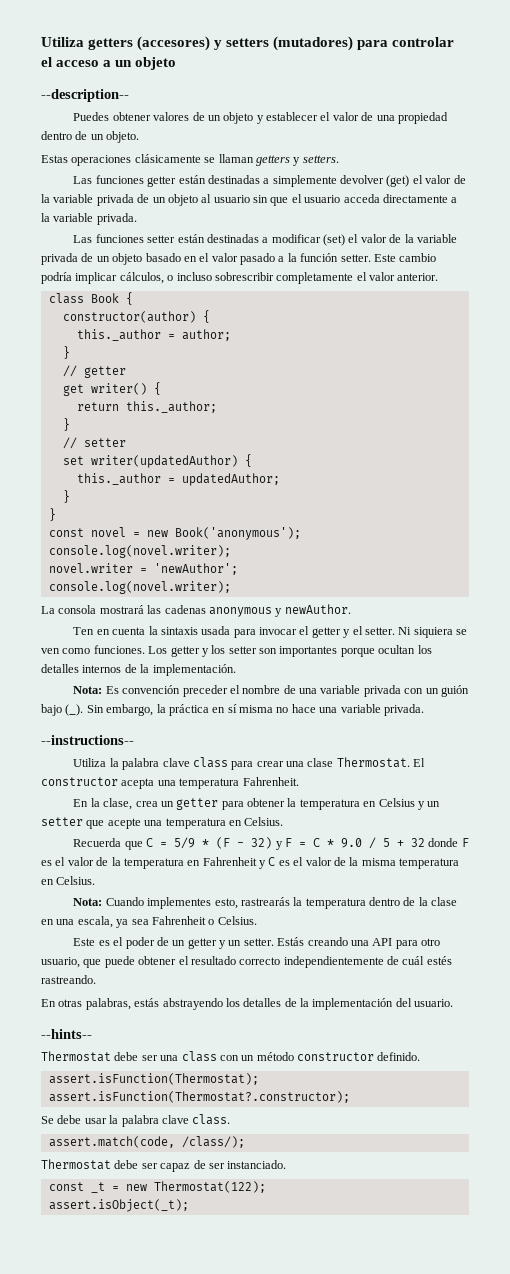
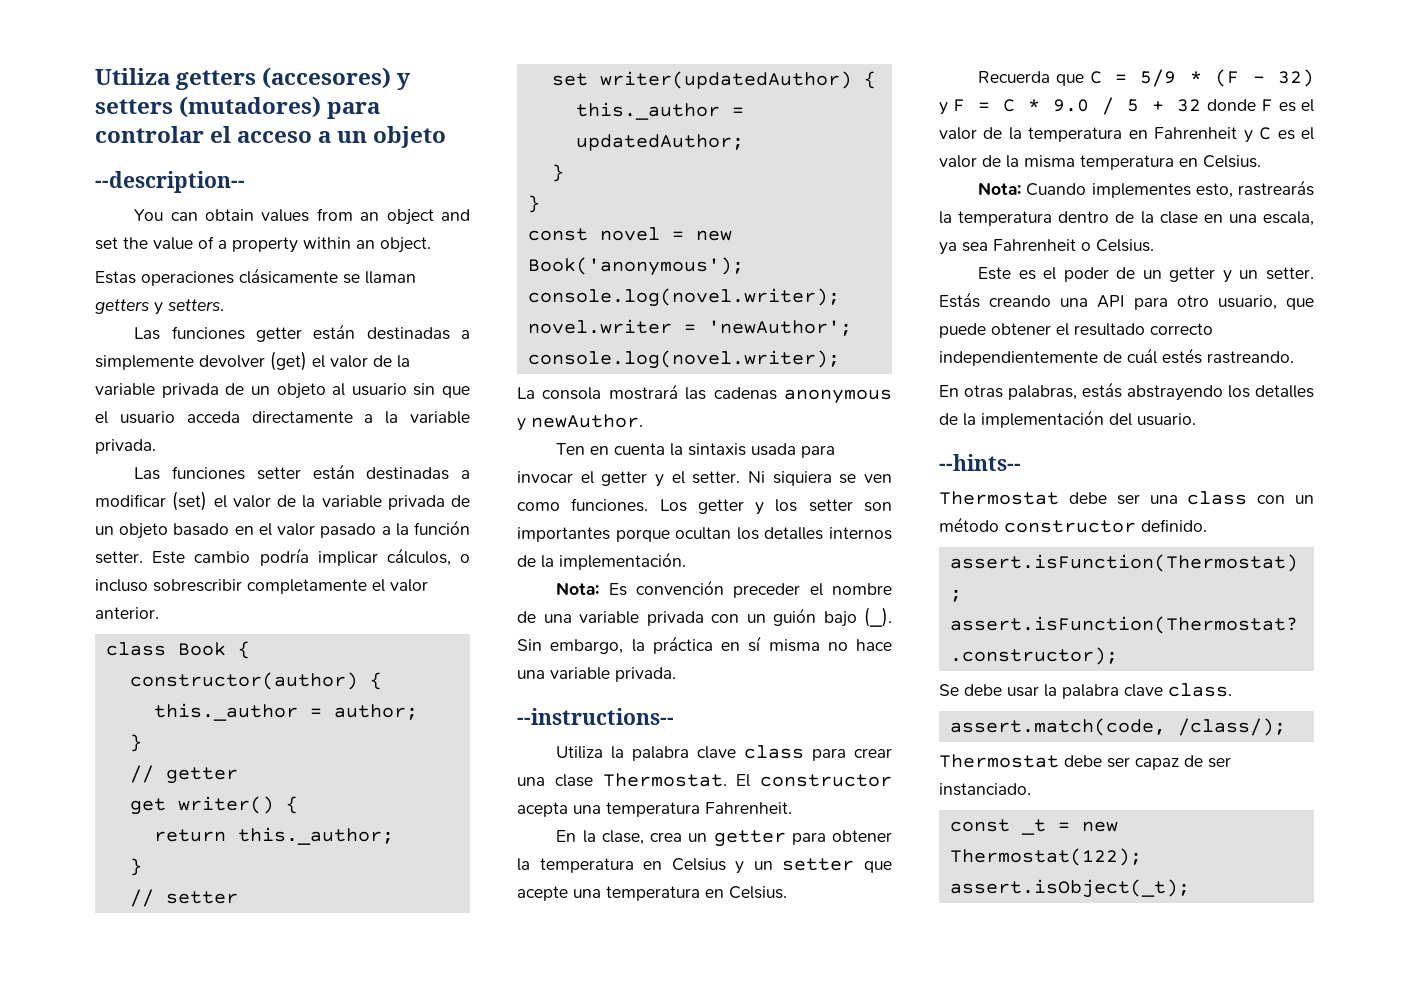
- Puedes obtener valores de un objeto y establecer el valor de una propiedad dentro de un objeto.
+ You can obtain values from an object and set the value of a property within an object.

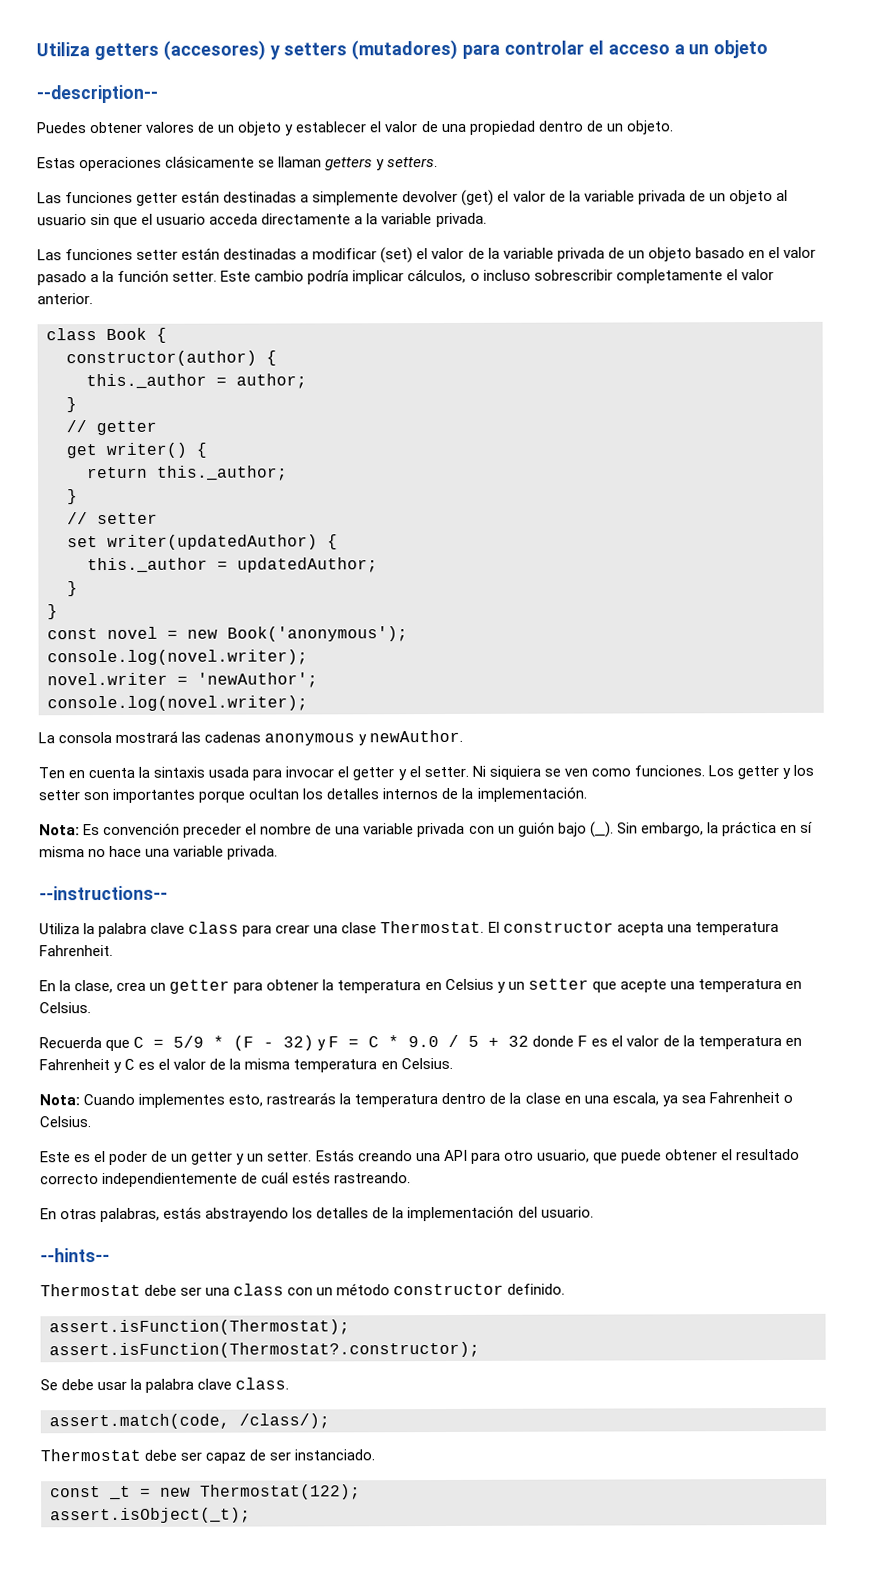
- You can obtain values from an object and set the value of a property within an object.
+ Puedes obtener valores de un objeto y establecer el valor de una propiedad dentro de un objeto.

